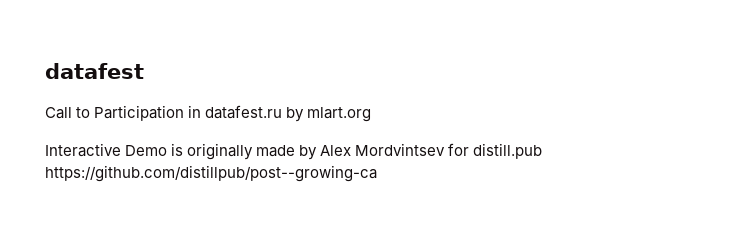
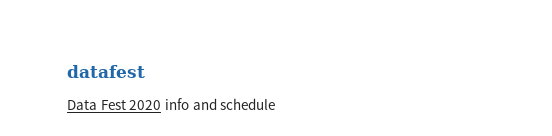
- Call to Participation in datafest.ru by mlart.org
- Interactive Demo is originally made by Alex Mordvintsev for distill.pub https://github.com/distillpub/post--growing-ca
+ Data Fest 2020 info and schedule

